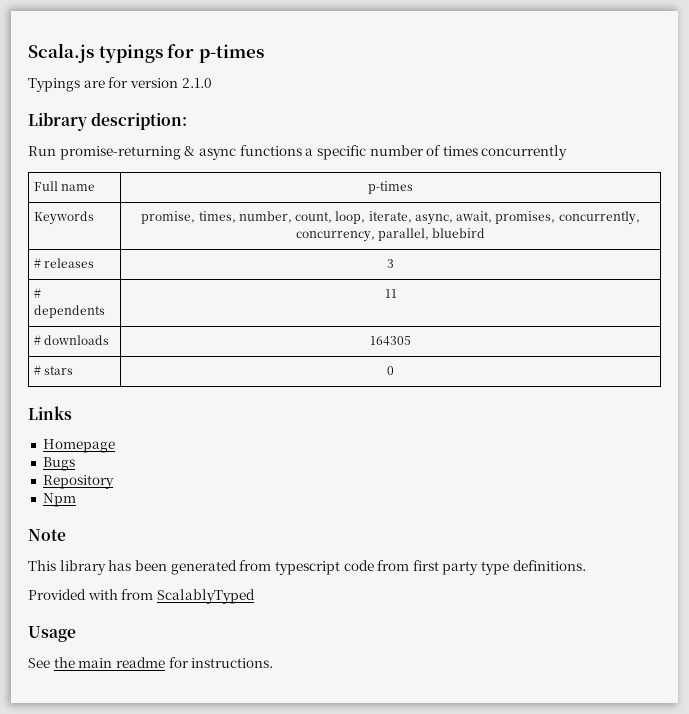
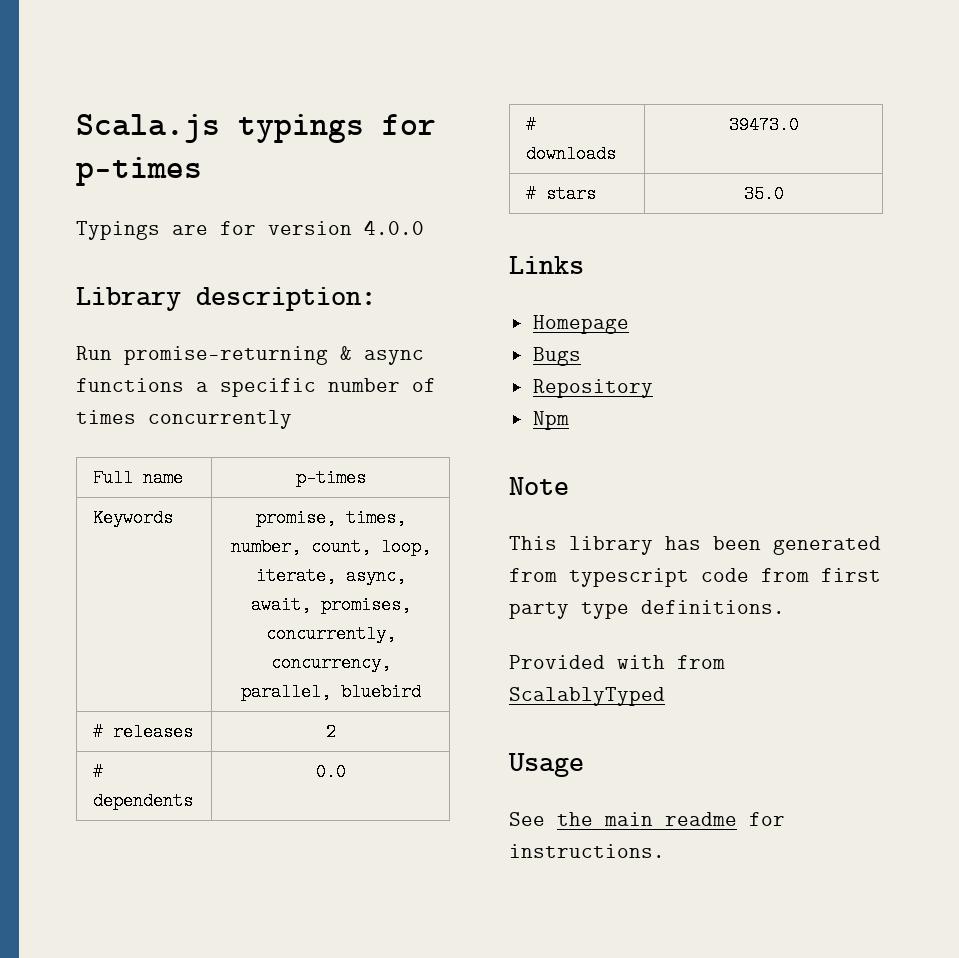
- Typings are for version 2.1.0
+ Typings are for version 4.0.0
- # releases | 3
+ # releases | 2
- # dependents | 11
+ # dependents | 0.0
- # downloads | 164305
+ # downloads | 39473.0
- # stars | 0
+ # stars | 35.0

